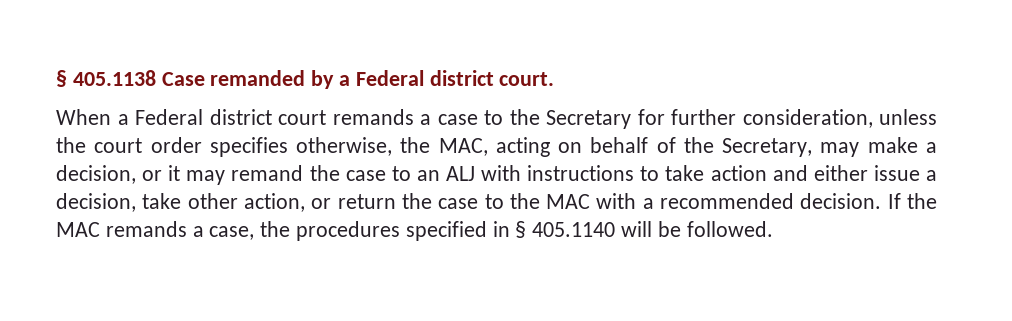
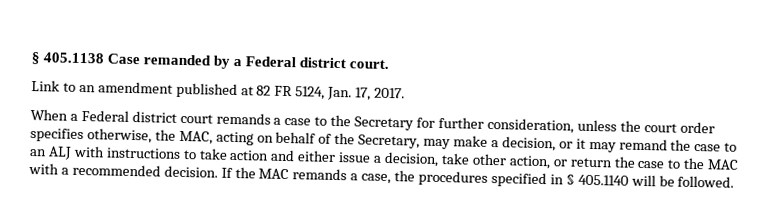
+ Link to an amendment published at 82 FR 5124, Jan. 17, 2017.

